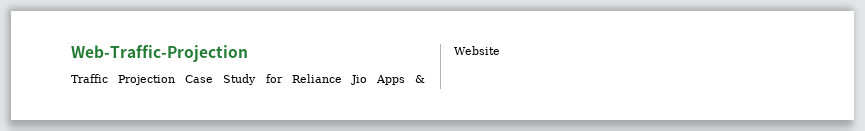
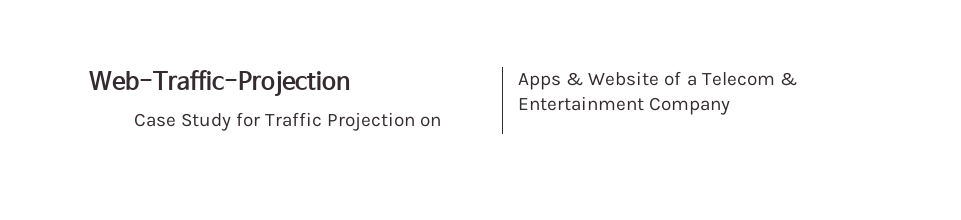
- Traffic Projection Case Study for Reliance Jio Apps & Website
+ Case Study for Traffic Projection on Apps & Website of a Telecom & Entertainment Company

